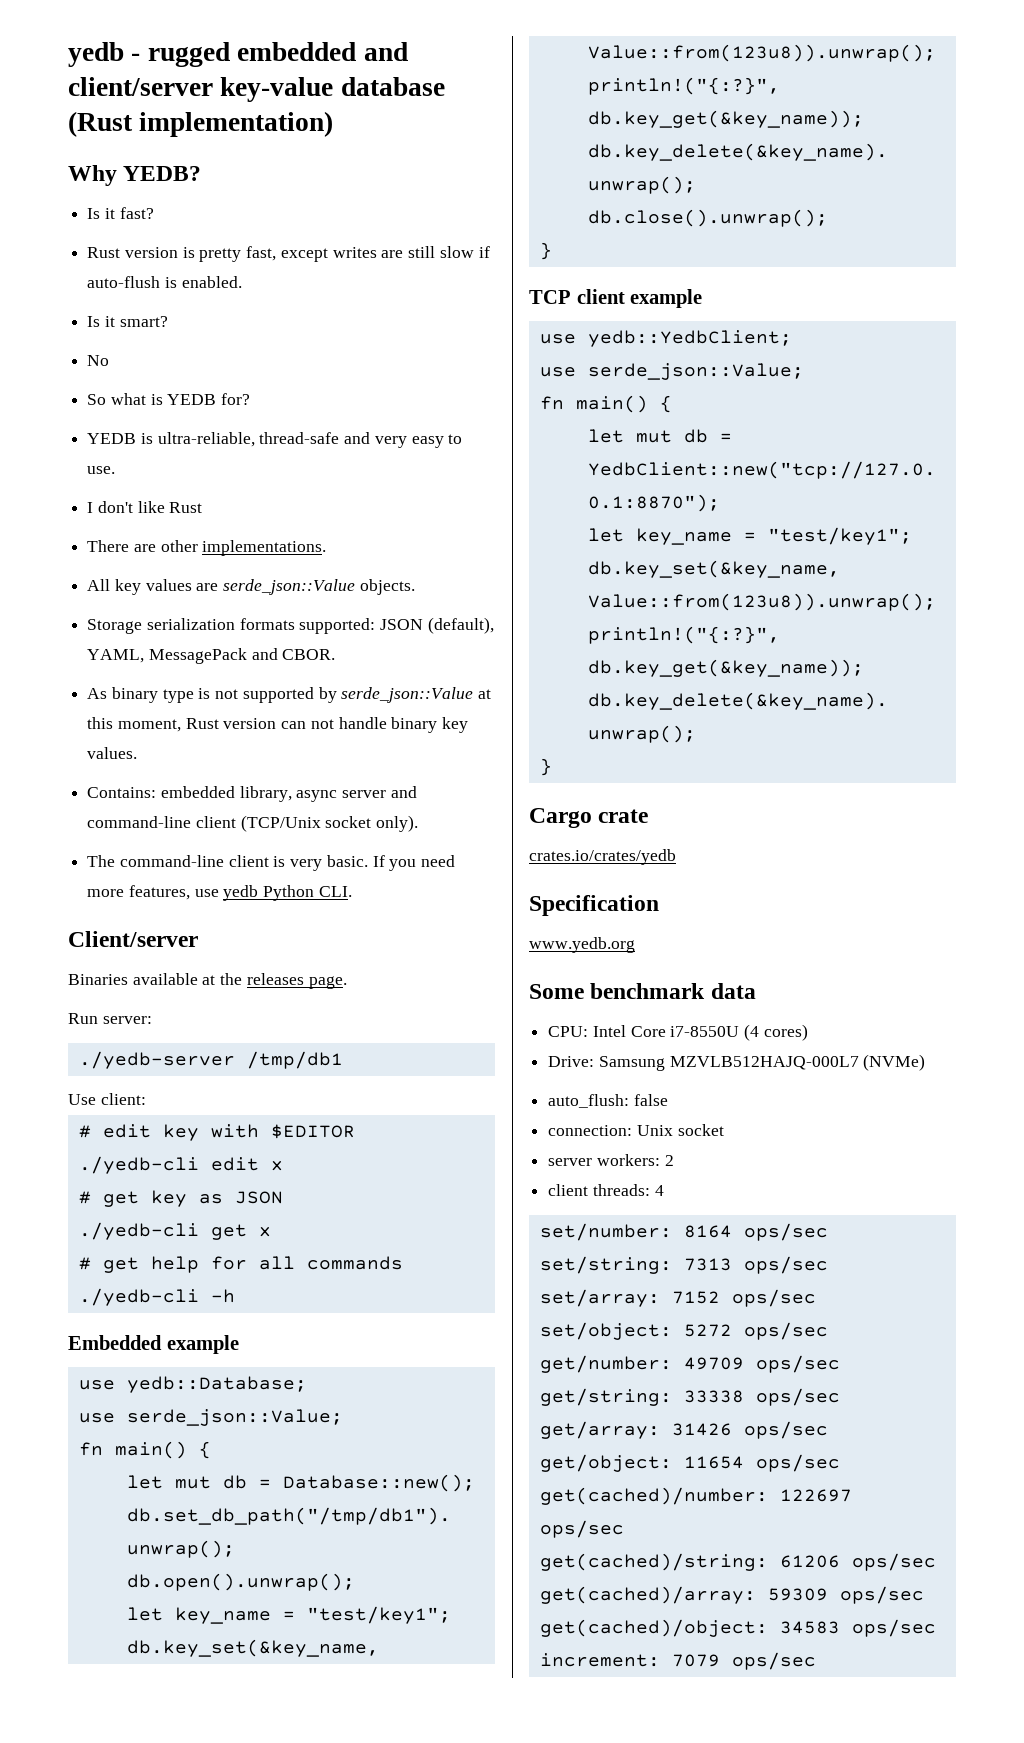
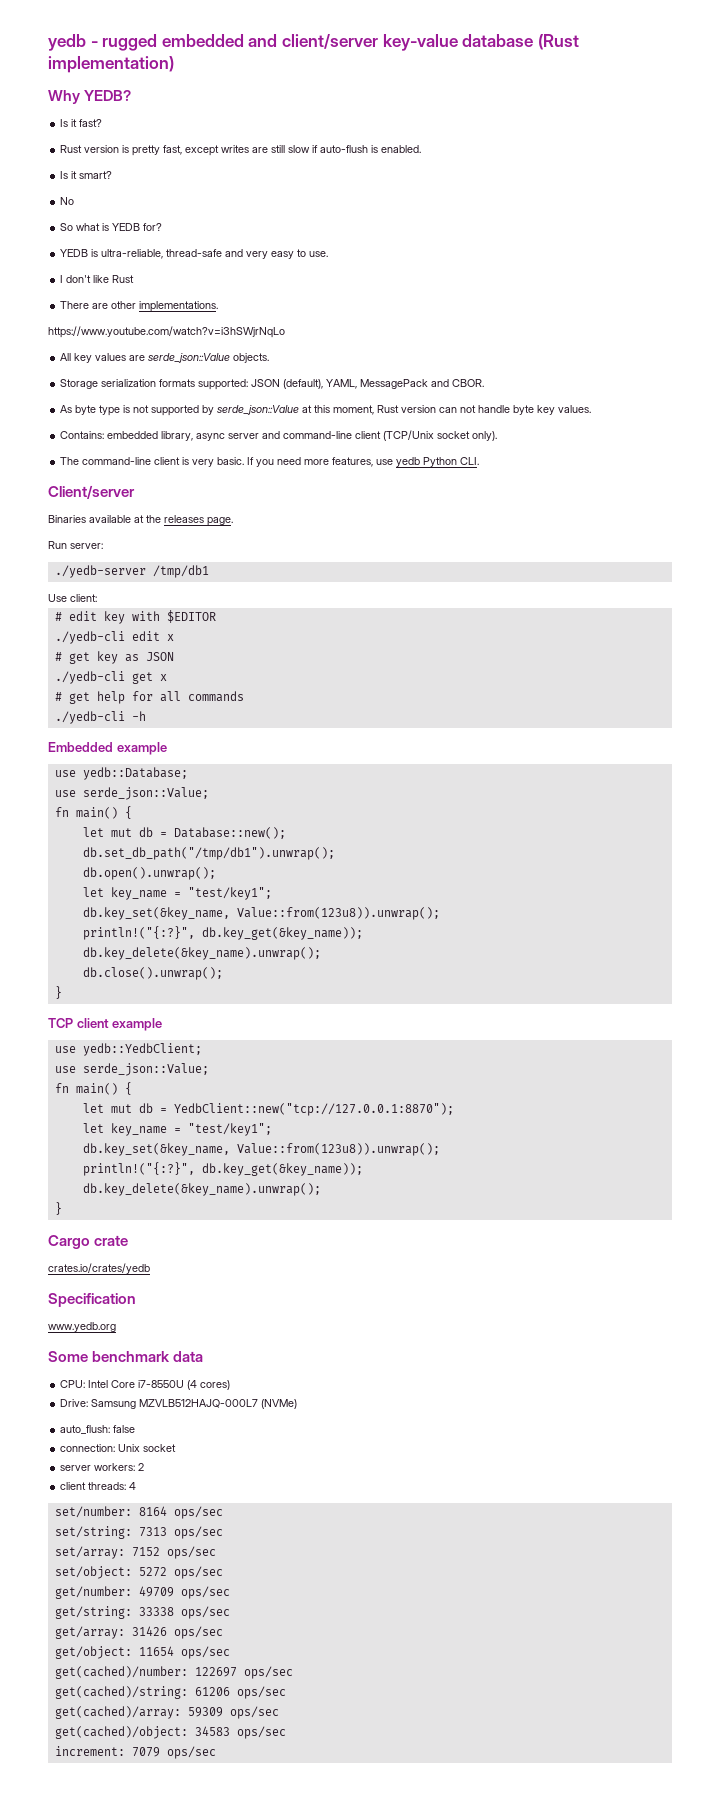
+ https://www.youtube.com/watch?v=i3hSWjrNqLo
- As binary type is not supported by serde_json::Value at this moment, Rust version can not handle binary key values.
+ As byte type is not supported by serde_json::Value at this moment, Rust version can not handle byte key values.

